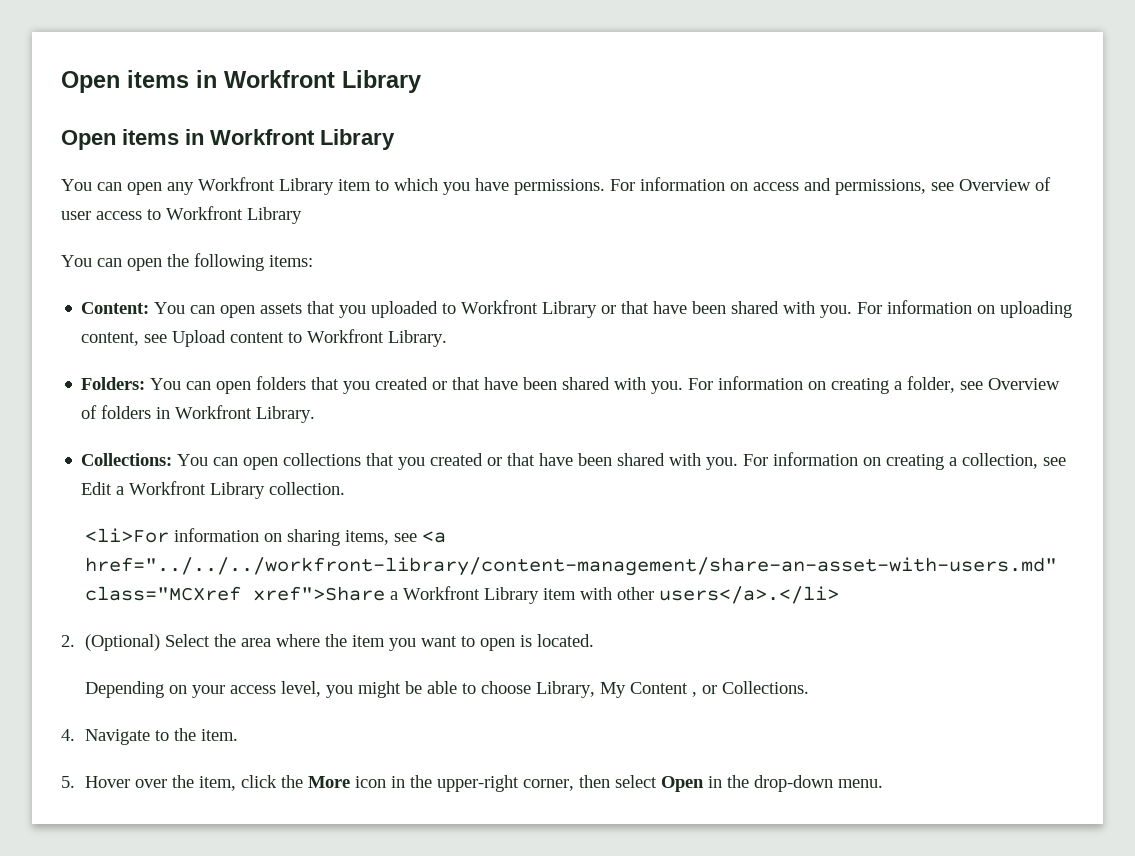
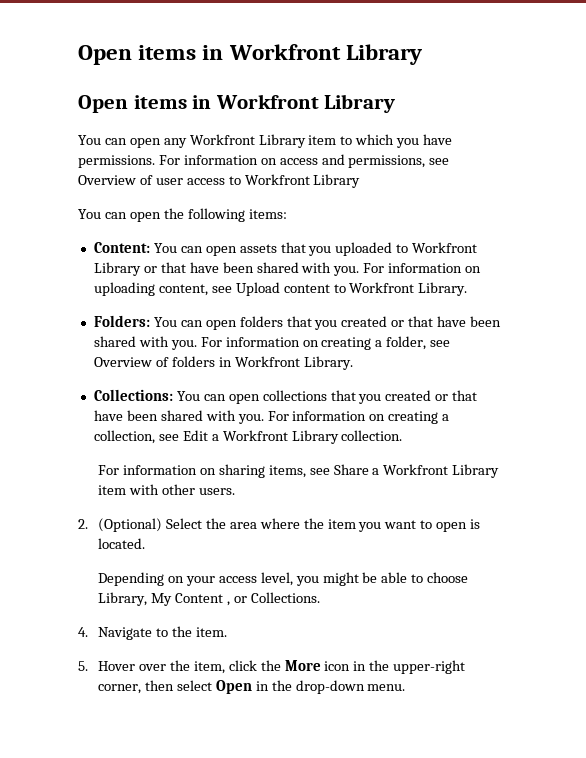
- <li>For information on sharing items, see <a href="../../../workfront-library/content-management/share-an-asset-with-users.md" class="MCXref xref">Share a Workfront Library item with other users</a>.</li>
+ For information on sharing items, see Share a Workfront Library item with other users.

